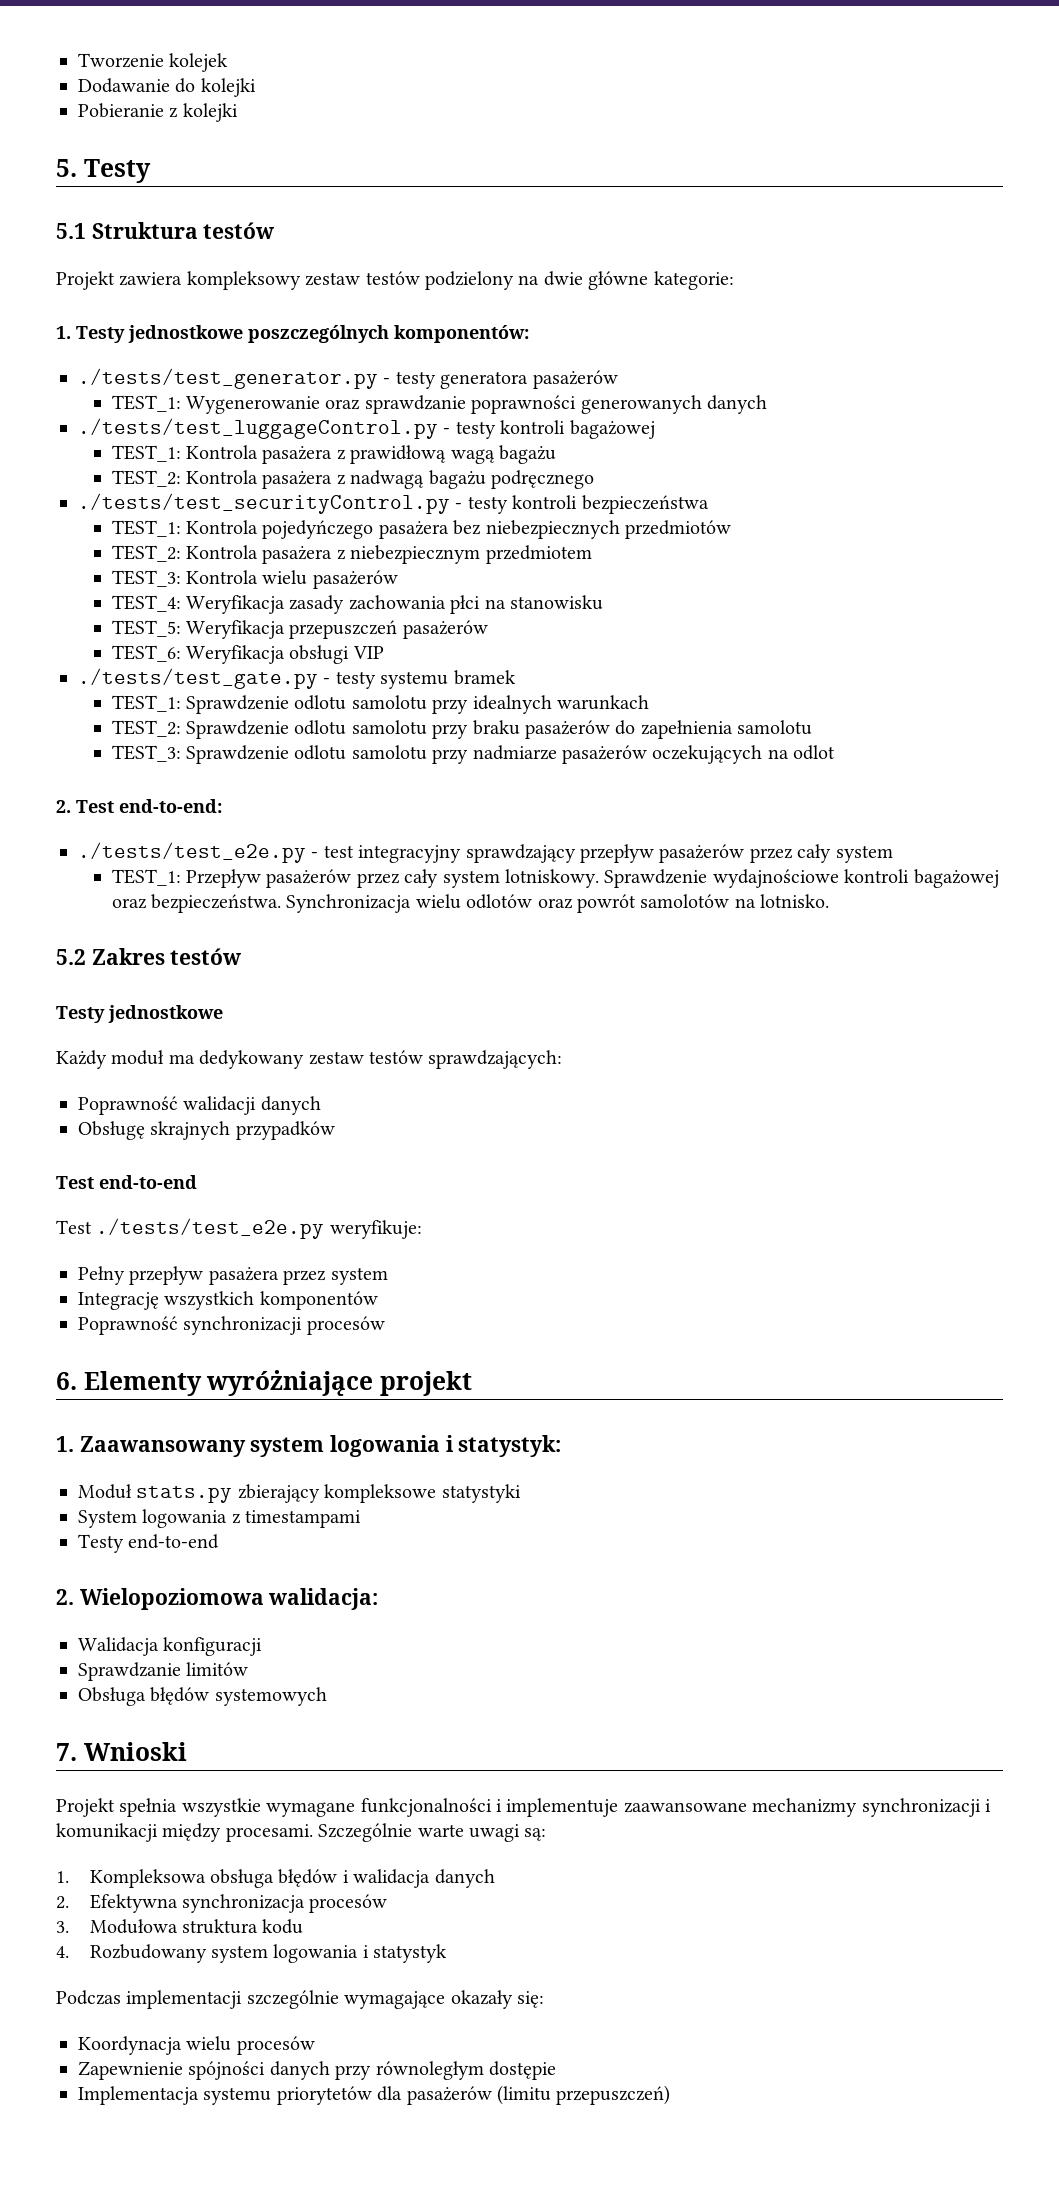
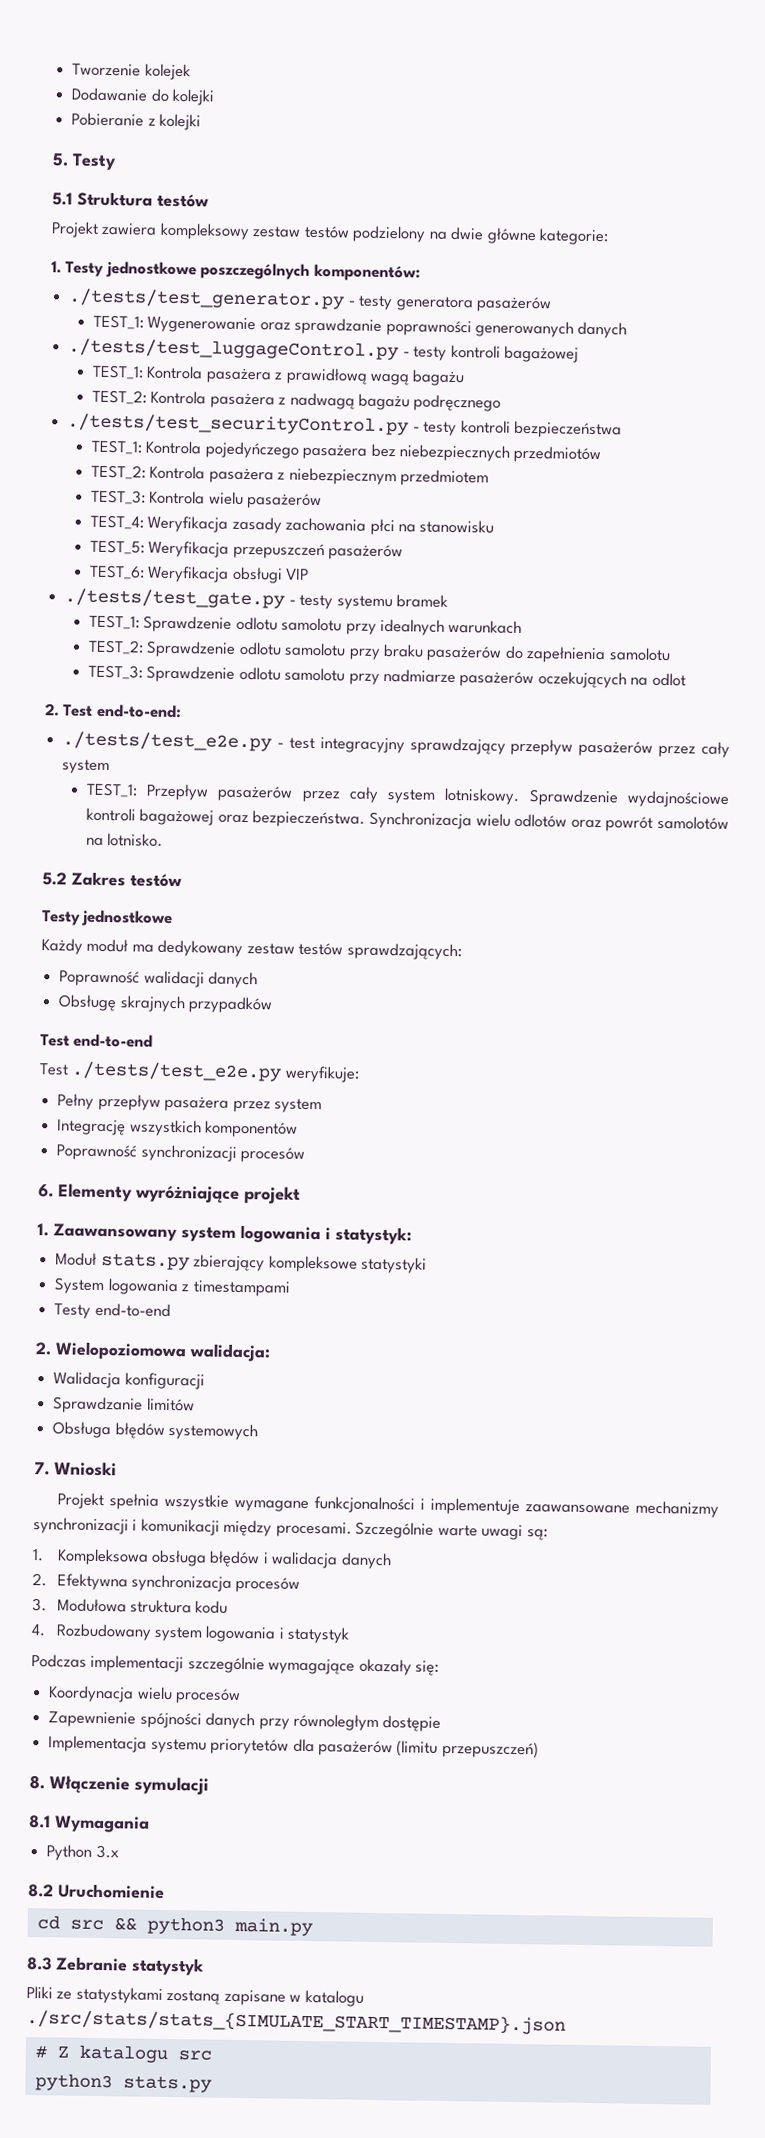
+ 8. Włączenie symulacji
+ 8.1 Wymagania
+ Python 3.x
+ 8.2 Uruchomienie
+ cd src && python3 main.py
+ 8.3 Zebranie statystyk
+ Pliki ze statystykami zostaną zapisane w katalogu ./src/stats/stats_{SIMULATE_START_TIMESTAMP}.json
+ # Z katalogu src
+ python3 stats.py

